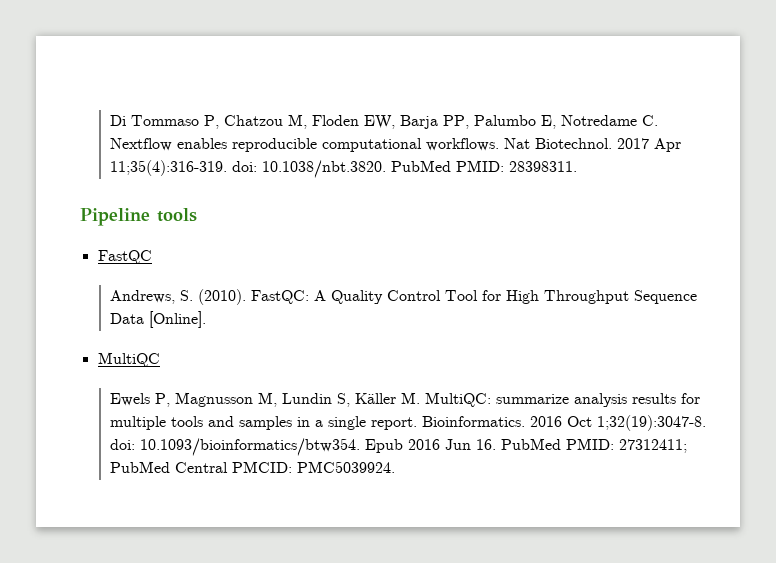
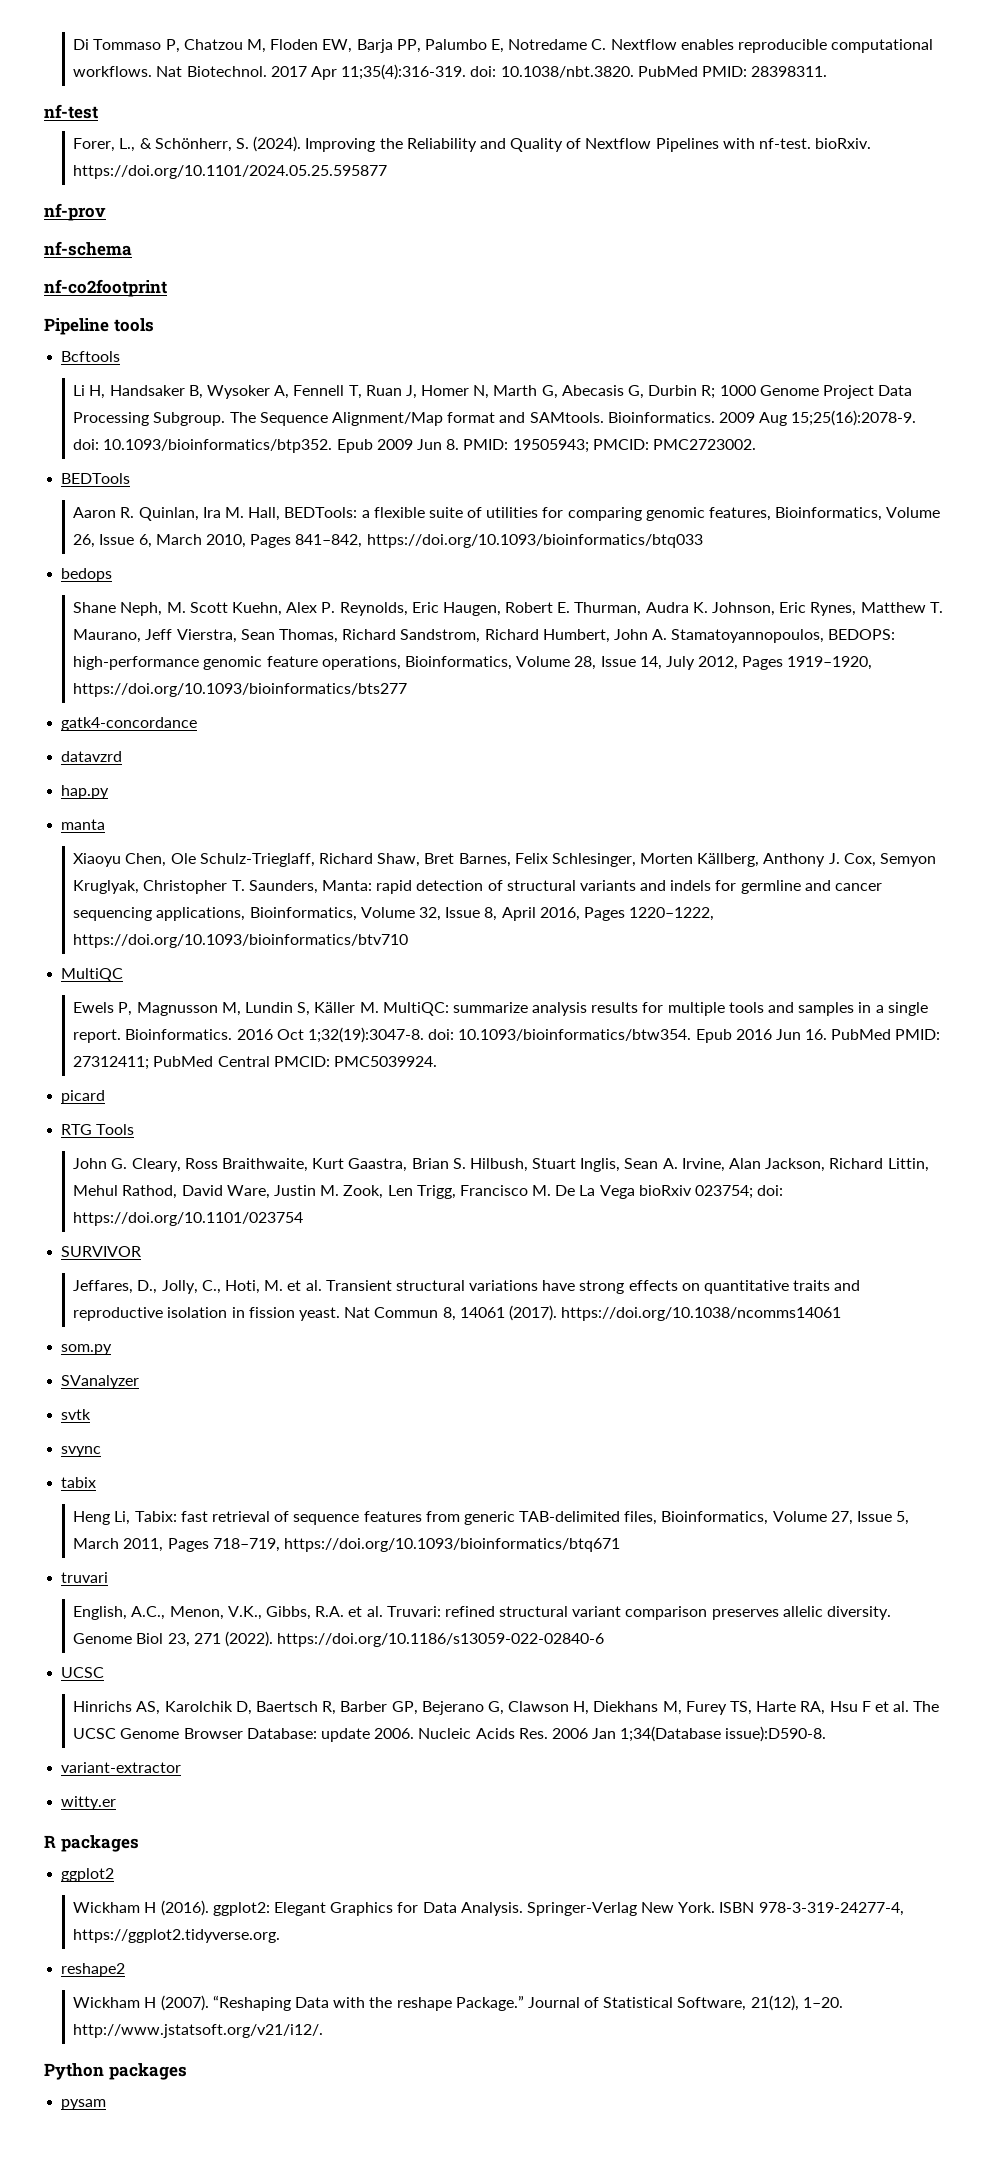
+ nf-test
+ Forer, L., & Schönherr, S. (2024). Improving the Reliability and Quality of Nextflow Pipelines with nf-test. bioRxiv. https://doi.org/10.1101/2024.05.25.595877
+ nf-prov
+ nf-schema
+ nf-co2footprint
  Pipeline tools
- FastQC
- Andrews, S. (2010). FastQC: A Quality Control Tool for High Throughput Sequence Data [Online].
+ Bcftools
+ Li H, Handsaker B, Wysoker A, Fennell T, Ruan J, Homer N, Marth G, Abecasis G, Durbin R; 1000 Genome Project Data Processing Subgroup. The Sequence Alignment/Map format and SAMtools. Bioinformatics. 2009 Aug 15;25(16):2078-9. doi: 10.1093/bioinformatics/btp352. Epub 2009 Jun 8. PMID: 19505943; PMCID: PMC2723002.
+ BEDTools
+ Aaron R. Quinlan, Ira M. Hall, BEDTools: a flexible suite of utilities for comparing genomic features, Bioinformatics, Volume 26, Issue 6, March 2010, Pages 841–842, https://doi.org/10.1093/bioinformatics/btq033
+ bedops
+ Shane Neph, M. Scott Kuehn, Alex P. Reynolds, Eric Haugen, Robert E. Thurman, Audra K. Johnson, Eric Rynes, Matthew T. Maurano, Jeff Vierstra, Sean Thomas, Richard Sandstrom, Richard Humbert, John A. Stamatoyannopoulos, BEDOPS: high-performance genomic feature operations, Bioinformatics, Volume 28, Issue 14, July 2012, Pages 1919–1920, https://doi.org/10.1093/bioinformatics/bts277
+ gatk4-concordance
+ datavzrd
+ hap.py
+ manta
+ Xiaoyu Chen, Ole Schulz-Trieglaff, Richard Shaw, Bret Barnes, Felix Schlesinger, Morten Källberg, Anthony J. Cox, Semyon Kruglyak, Christopher T. Saunders, Manta: rapid detection of structural variants and indels for germline and cancer sequencing applications, Bioinformatics, Volume 32, Issue 8, April 2016, Pages 1220–1222, https://doi.org/10.1093/bioinformatics/btv710
+ picard
+ RTG Tools
+ John G. Cleary, Ross Braithwaite, Kurt Gaastra, Brian S. Hilbush, Stuart Inglis, Sean A. Irvine, Alan Jackson, Richard Littin, Mehul Rathod, David Ware, Justin M. Zook, Len Trigg, Francisco M. De La Vega bioRxiv 023754; doi: https://doi.org/10.1101/023754
+ SURVIVOR
+ Jeffares, D., Jolly, C., Hoti, M. et al. Transient structural variations have strong effects on quantitative traits and reproductive isolation in fission yeast. Nat Commun 8, 14061 (2017). https://doi.org/10.1038/ncomms14061
+ som.py
+ SVanalyzer
+ svtk
+ svync
+ tabix
+ Heng Li, Tabix: fast retrieval of sequence features from generic TAB-delimited files, Bioinformatics, Volume 27, Issue 5, March 2011, Pages 718–719, https://doi.org/10.1093/bioinformatics/btq671
+ truvari
+ English, A.C., Menon, V.K., Gibbs, R.A. et al. Truvari: refined structural variant comparison preserves allelic diversity. Genome Biol 23, 271 (2022). https://doi.org/10.1186/s13059-022-02840-6
+ UCSC
+ Hinrichs AS, Karolchik D, Baertsch R, Barber GP, Bejerano G, Clawson H, Diekhans M, Furey TS, Harte RA, Hsu F et al. The UCSC Genome Browser Database: update 2006. Nucleic Acids Res. 2006 Jan 1;34(Database issue):D590-8.
+ variant-extractor
+ witty.er
+ R packages
+ ggplot2
+ Wickham H (2016). ggplot2: Elegant Graphics for Data Analysis. Springer-Verlag New York. ISBN 978-3-319-24277-4, https://ggplot2.tidyverse.org.
+ reshape2
+ Wickham H (2007). “Reshaping Data with the reshape Package.” Journal of Statistical Software, 21(12), 1–20. http://www.jstatsoft.org/v21/i12/.
+ Python packages
+ pysam

